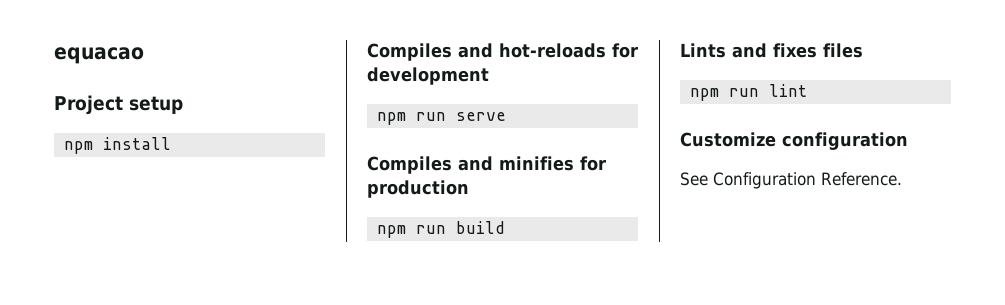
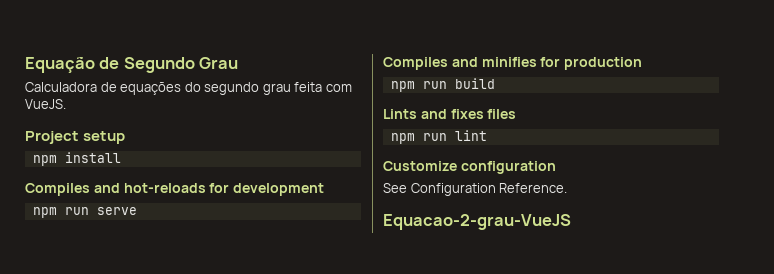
- equacao
+ Equação de Segundo Grau
+ Calculadora de equações do segundo grau feita com VueJS.
+ Equacao-2-grau-VueJS

